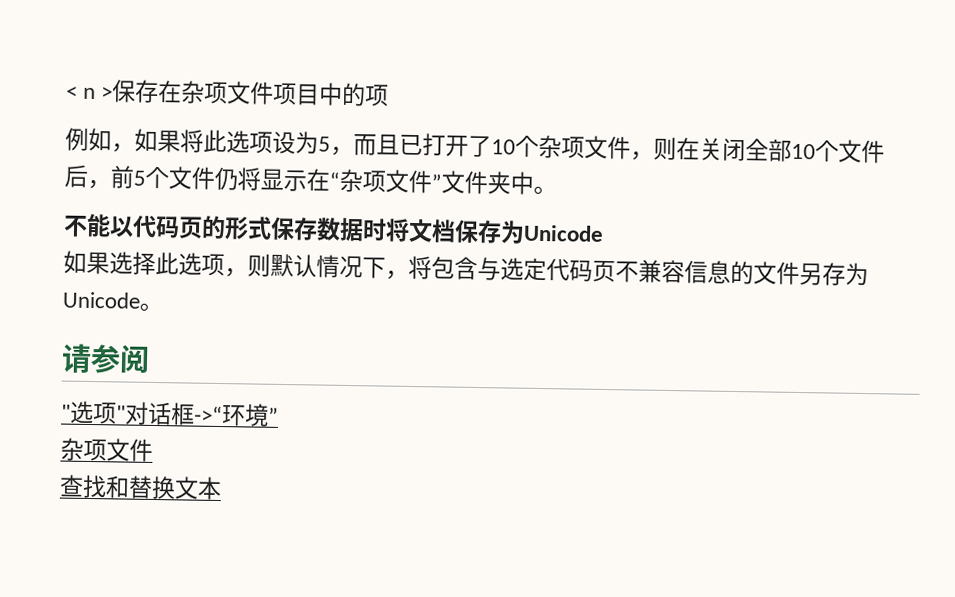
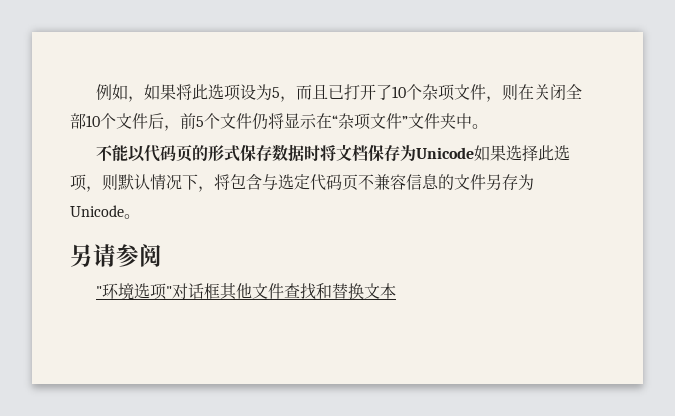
- < n >保存在杂项文件项目中的项
- 不能以代码页的形式保存数据时将文档保存为Unicode
- 如果选择此选项，则默认情况下，将包含与选定代码页不兼容信息的文件另存为Unicode。
+ 不能以代码页的形式保存数据时将文档保存为Unicode如果选择此选项，则默认情况下，将包含与选定代码页不兼容信息的文件另存为Unicode。
- 请参阅
+ 另请参阅
- "选项"对话框->“环境”
- 杂项文件
- 查找和替换文本
+ "环境选项"对话框其他文件查找和替换文本

